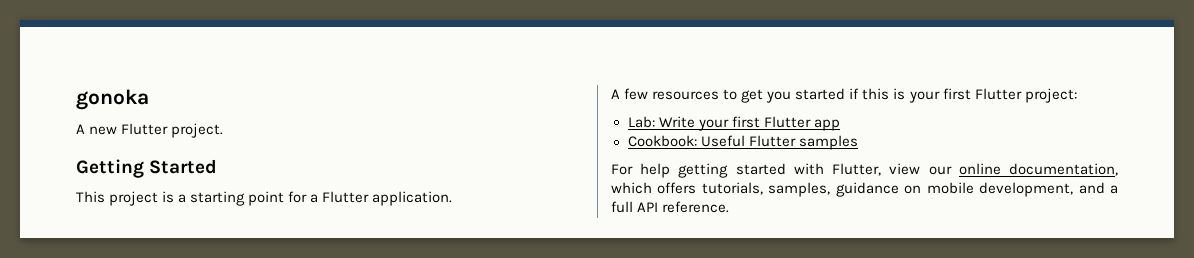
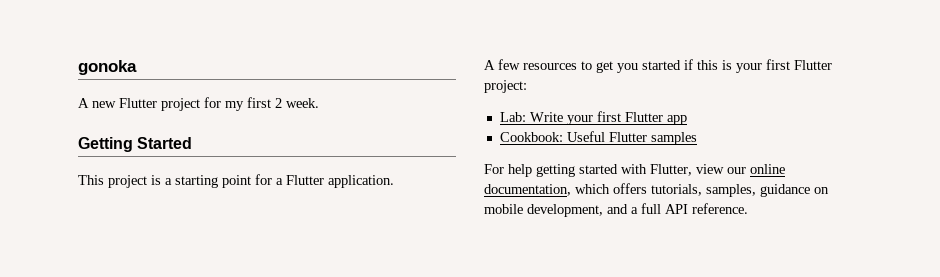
- A new Flutter project.
+ A new Flutter project for my first 2 week.

